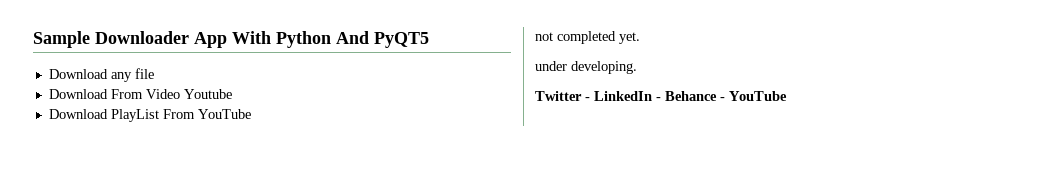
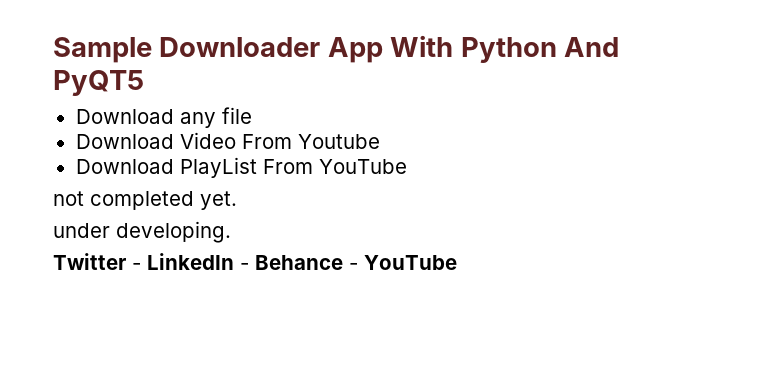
- Download From Video Youtube
+ Download Video From Youtube

